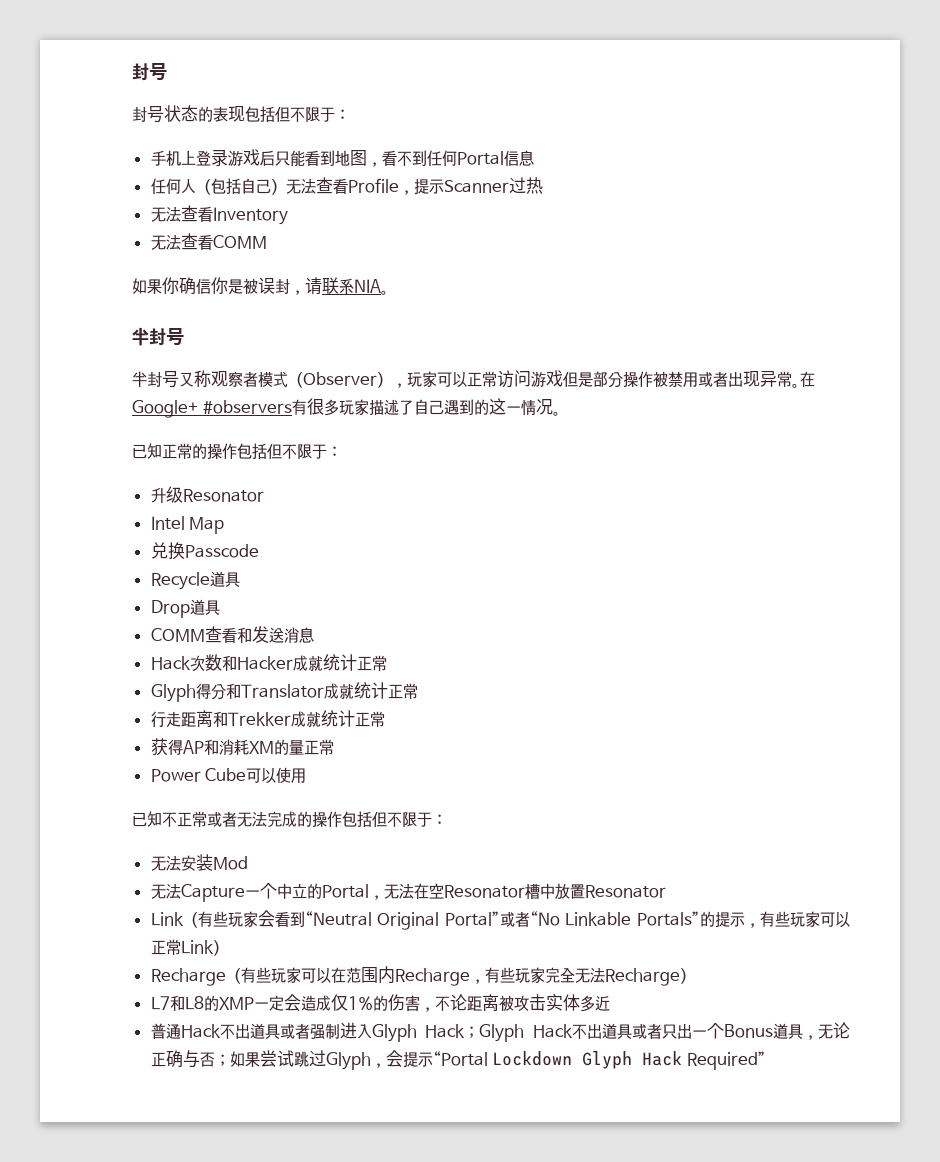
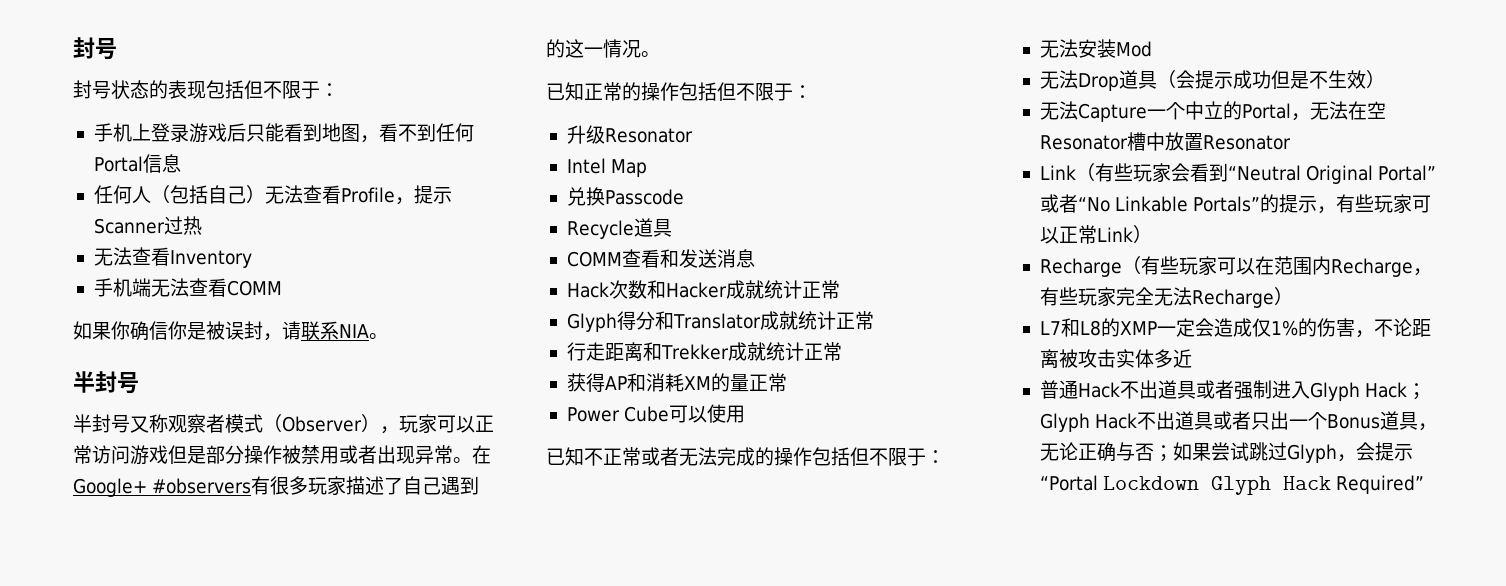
- 无法查看COMM
+ 手机端无法查看COMM
- Drop道具
+ 无法Drop道具（会提示成功但是不生效）

